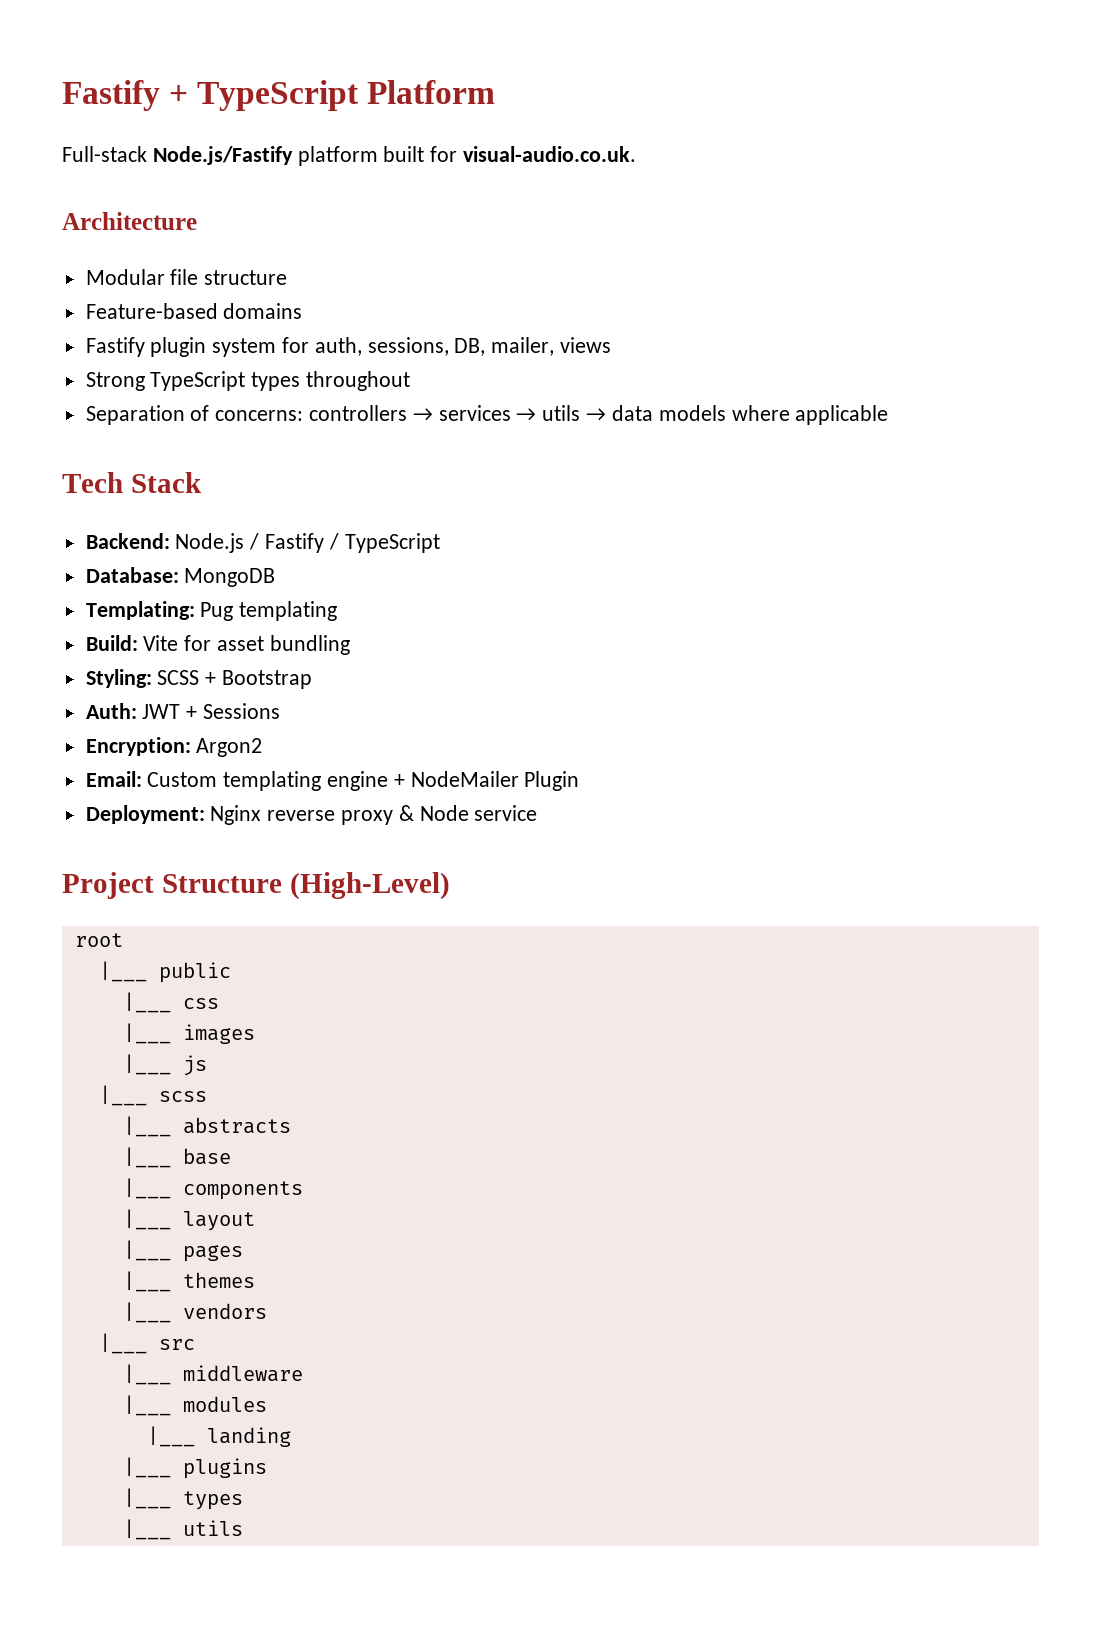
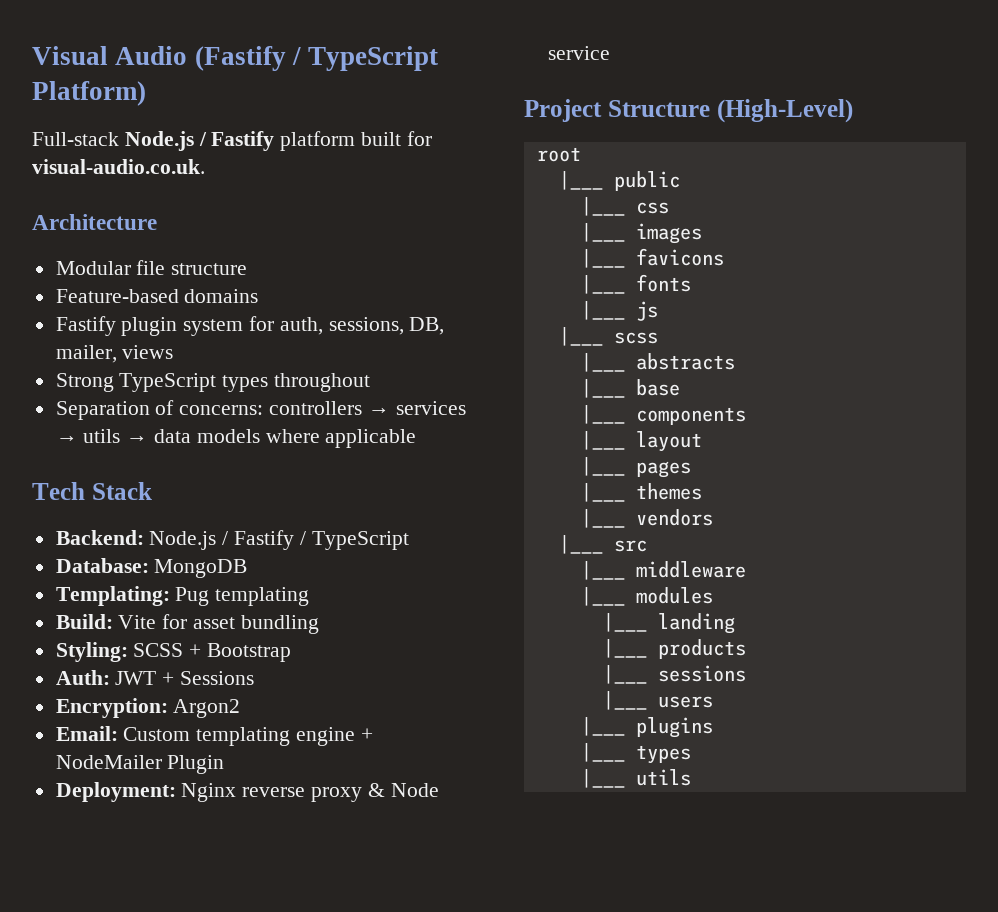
- Fastify + TypeScript Platform
- Full-stack Node.js/Fastify platform built for visual-audio.co.uk.
+ Visual Audio (Fastify / TypeScript Platform)
+ Full-stack Node.js / Fastify platform built for visual-audio.co.uk.
+ |___ favicons
+ |___ fonts
+ |___ products
+ |___ sessions
+ |___ users

